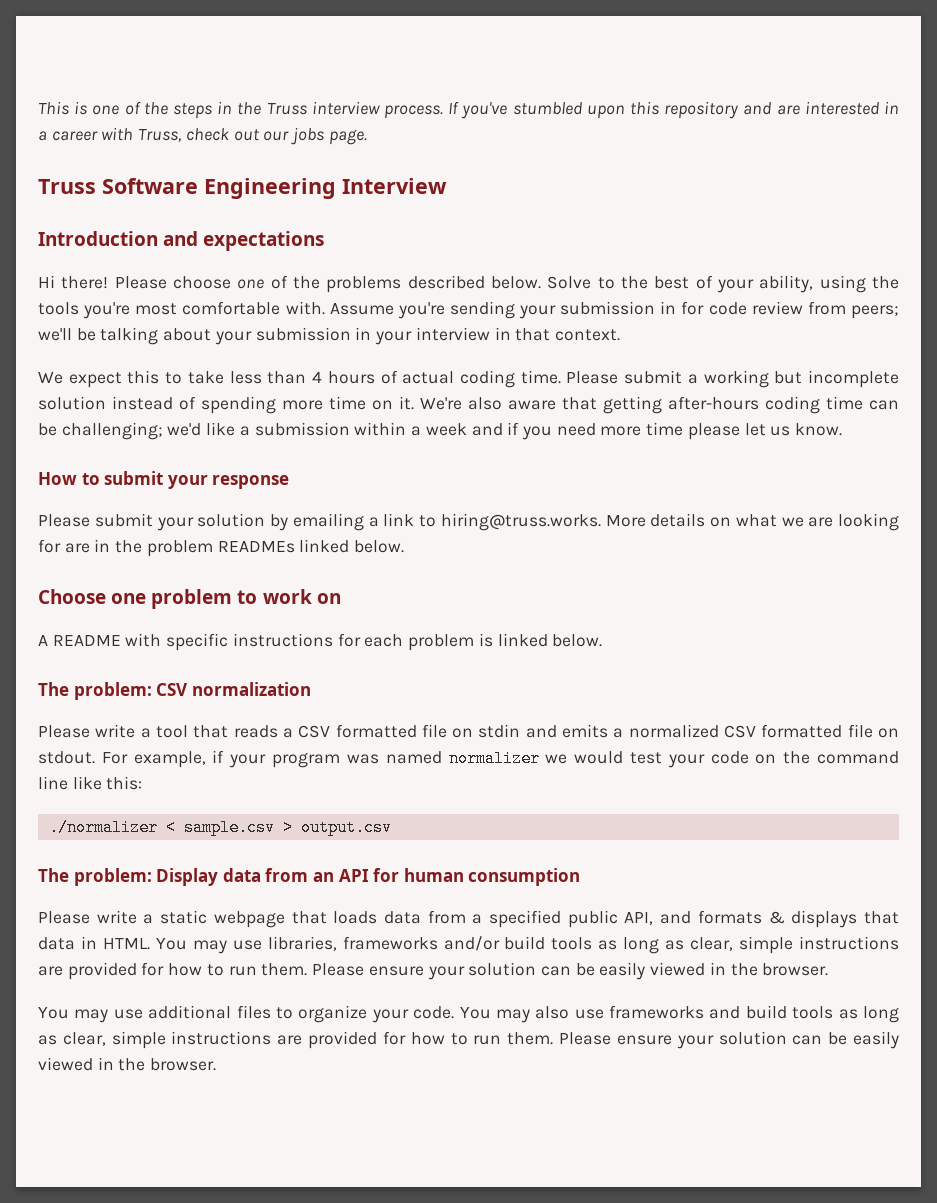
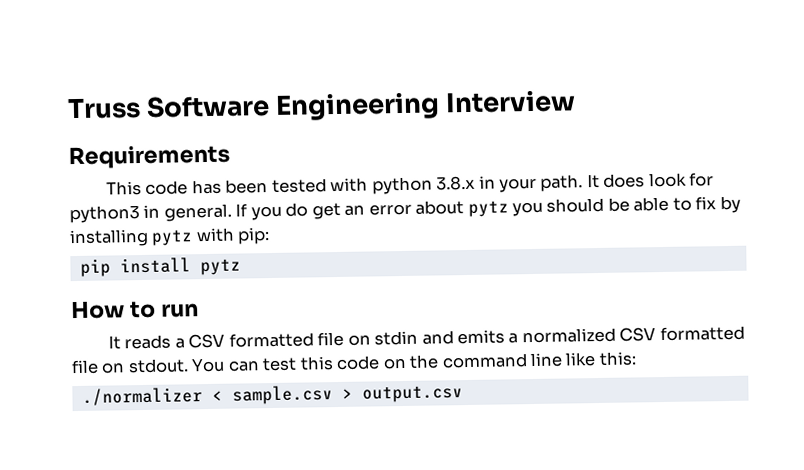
- This is one of the steps in the Truss interview process. If you've stumbled upon this repository and are interested in a career with Truss, check out our jobs page.
  Truss Software Engineering Interview
- Introduction and expectations
- Hi there! Please choose one of the problems described below. Solve to the best of your ability, using the tools you're most comfortable with. Assume you're sending your submission in for code review from peers; we'll be talking about your submission in your interview in that context.
- We expect this to take less than 4 hours of actual coding time. Please submit a working but incomplete solution instead of spending more time on it. We're also aware that getting after-hours coding time can be challenging; we'd like a submission within a week and if you need more time please let us know.
- How to submit your response
- Please submit your solution by emailing a link to hiring@truss.works. More details on what we are looking for are in the problem READMEs linked below.
- Choose one problem to work on
- A README with specific instructions for each problem is linked below.
- The problem: CSV normalization
- Please write a tool that reads a CSV formatted file on stdin and emits a normalized CSV formatted file on stdout.
+ Requirements
+ This code has been tested with python 3.8.x in your path. It does look for python3 in general. If you do get an error about pytz you should be able to fix by installing pytz with pip:
+ pip install pytz
+ How to run
+ It reads a CSV formatted file on stdin and emits a normalized CSV formatted file on stdout.
- For example, if your program was named normalizer we would test your code on the command line like this:
+ You can test this code on the command line like this:
- The problem: Display data from an API for human consumption
- Please write a static webpage that loads data from a specified public API, and formats & displays that data in HTML. You may use libraries, frameworks and/or build tools as long as clear, simple instructions are provided for how to run them. Please ensure your solution can be easily viewed in the browser.
- You may use additional files to organize your code. You may also use frameworks and build tools as long as clear, simple instructions are provided for how to run them. Please ensure your solution can be easily viewed in the browser.

